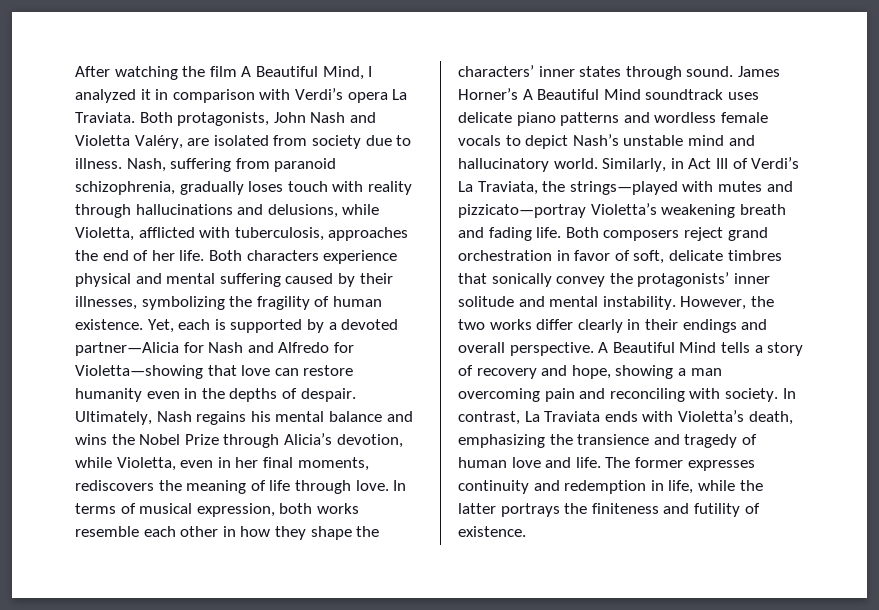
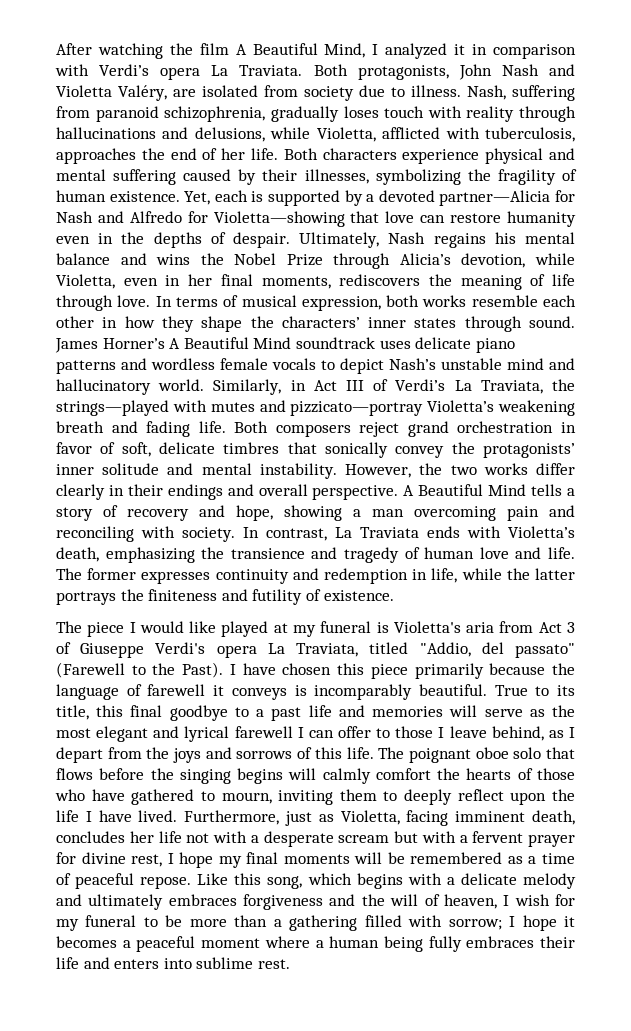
+ The piece I would like played at my funeral is Violetta's aria from Act 3 of Giuseppe Verdi's opera La Traviata, titled "Addio, del passato" (Farewell to the Past). I have chosen this piece primarily because the language of farewell it conveys is incomparably beautiful. True to its title, this final goodbye to a past life and memories will serve as the most elegant and lyrical farewell I can offer to those I leave behind, as I depart from the joys and sorrows of this life. The poignant oboe solo that flows before the singing begins will calmly comfort the hearts of those who have gathered to mourn, inviting them to deeply reflect upon the life I have lived. Furthermore, just as Violetta, facing imminent death, concludes her life not with a desperate scream but with a fervent prayer for divine rest, I hope my final moments will be remembered as a time of peaceful repose. Like this song, which begins with a delicate melody and ultimately embraces forgiveness and the will of heaven, I wish for my funeral to be more than a gathering filled with sorrow; I hope it becomes a peaceful moment where a human being fully embraces their life and enters into sublime rest.

